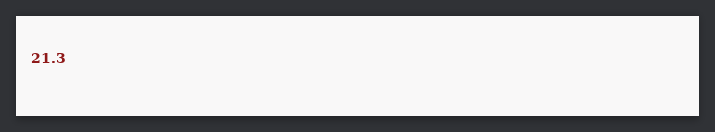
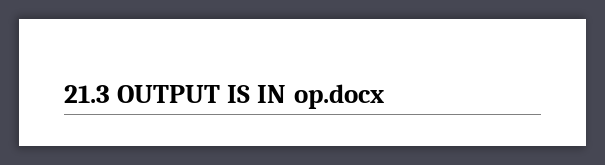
- 21.3
+ 21.3 OUTPUT IS IN op.docx

